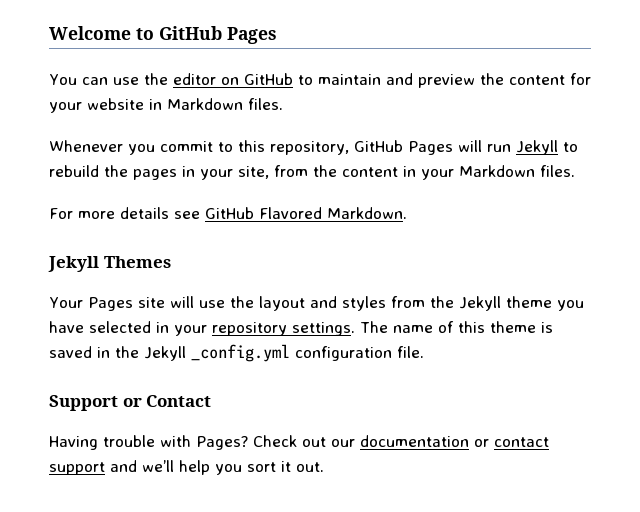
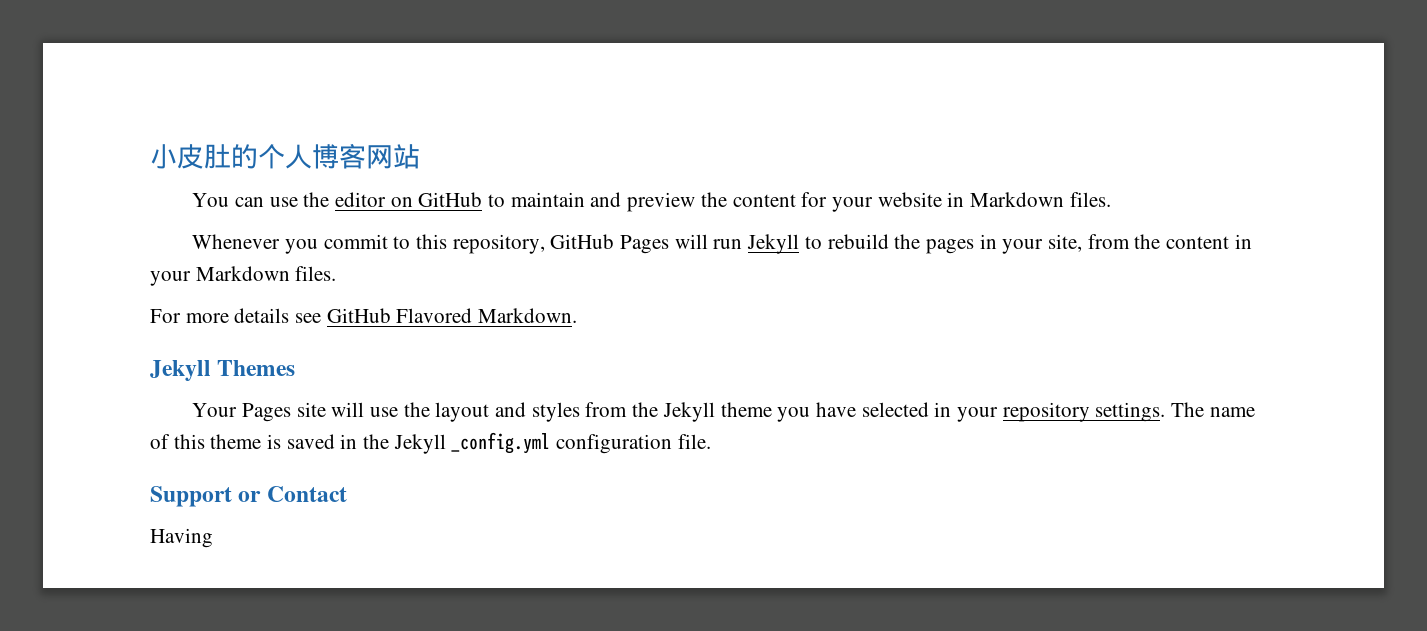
- Welcome to GitHub Pages
+ 小皮肚的个人博客网站
- Having trouble with Pages? Check out our documentation or contact support and we’ll help you sort it out.
+ Having

